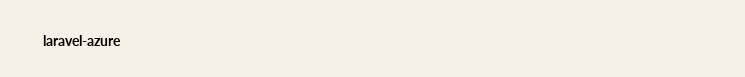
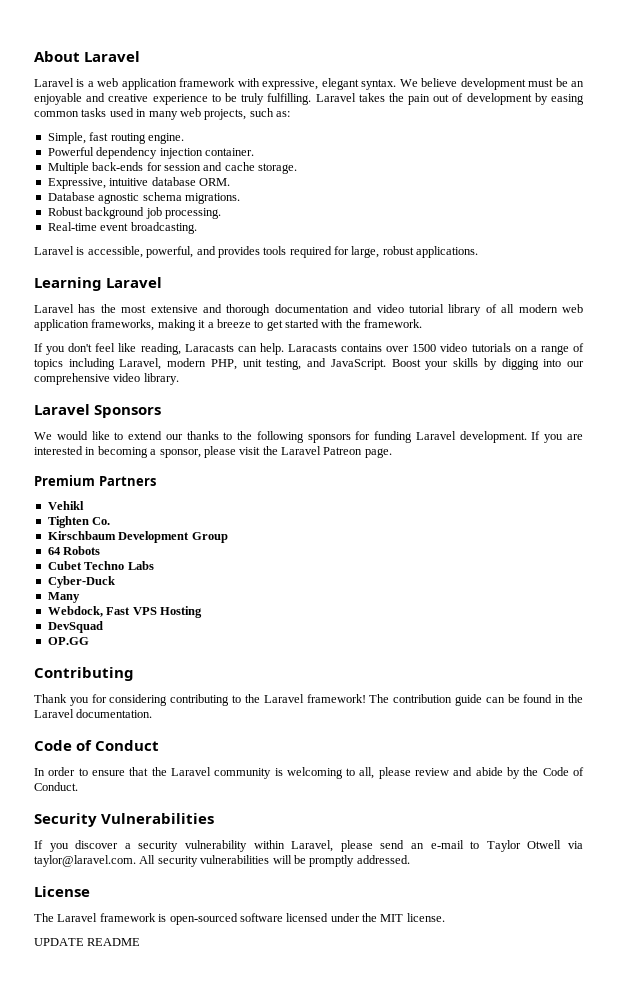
- laravel-azure
+ About Laravel
+ Laravel is a web application framework with expressive, elegant syntax. We believe development must be an enjoyable and creative experience to be truly fulfilling. Laravel takes the pain out of development by easing common tasks used in many web projects, such as:
+ Simple, fast routing engine.
+ Powerful dependency injection container.
+ Multiple back-ends for session and cache storage.
+ Expressive, intuitive database ORM.
+ Database agnostic schema migrations.
+ Robust background job processing.
+ Real-time event broadcasting.
+ Laravel is accessible, powerful, and provides tools required for large, robust applications.
+ Learning Laravel
+ Laravel has the most extensive and thorough documentation and video tutorial library of all modern web application frameworks, making it a breeze to get started with the framework.
+ If you don't feel like reading, Laracasts can help. Laracasts contains over 1500 video tutorials on a range of topics including Laravel, modern PHP, unit testing, and JavaScript. Boost your skills by digging into our comprehensive video library.
+ Laravel Sponsors
+ We would like to extend our thanks to the following sponsors for funding Laravel development. If you are interested in becoming a sponsor, please visit the Laravel Patreon page.
+ Premium Partners
+ Vehikl
+ Tighten Co.
+ Kirschbaum Development Group
+ 64 Robots
+ Cubet Techno Labs
+ Cyber-Duck
+ Many
+ Webdock, Fast VPS Hosting
+ DevSquad
+ OP.GG
+ Contributing
+ Thank you for considering contributing to the Laravel framework! The contribution guide can be found in the Laravel documentation.
+ Code of Conduct
+ In order to ensure that the Laravel community is welcoming to all, please review and abide by the Code of Conduct.
+ Security Vulnerabilities
+ If you discover a security vulnerability within Laravel, please send an e-mail to Taylor Otwell via taylor@laravel.com. All security vulnerabilities will be promptly addressed.
+ License
+ The Laravel framework is open-sourced software licensed under the MIT license.
+ UPDATE README

